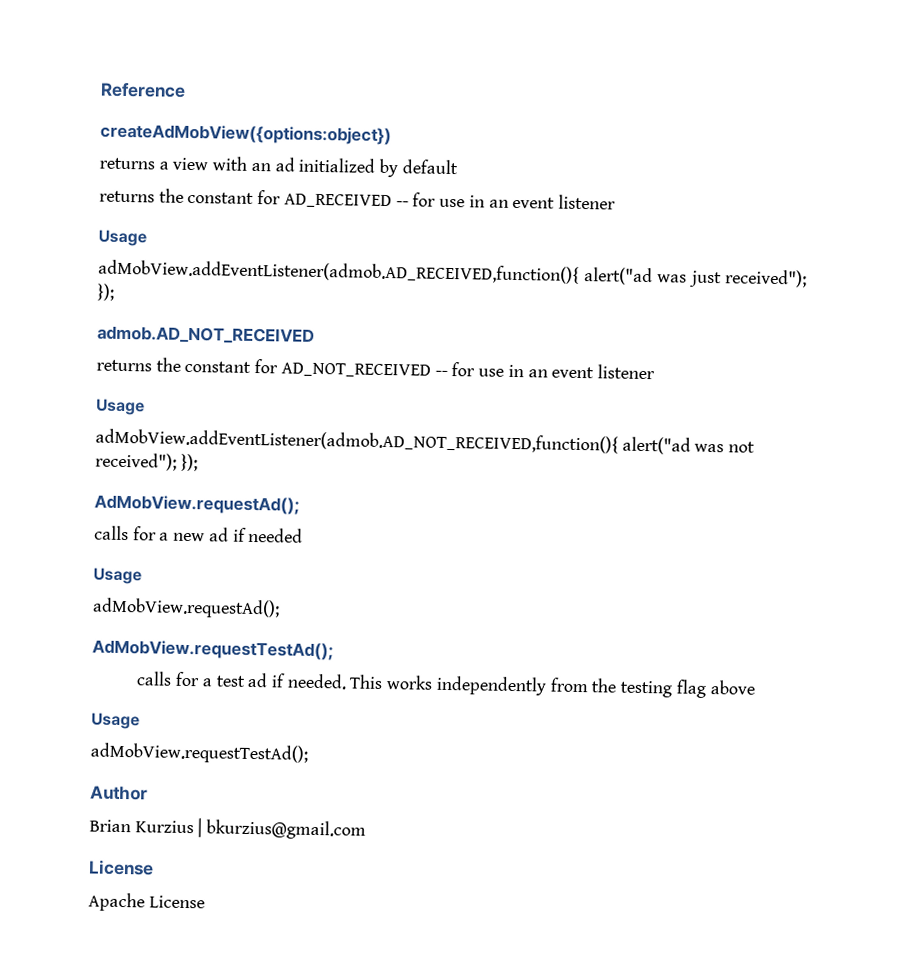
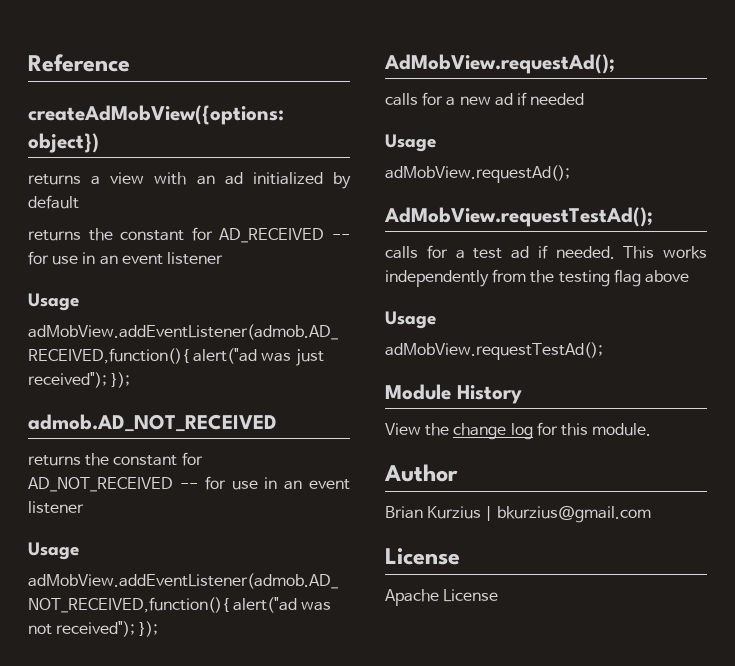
+ Module History
+ View the change log for this module.

